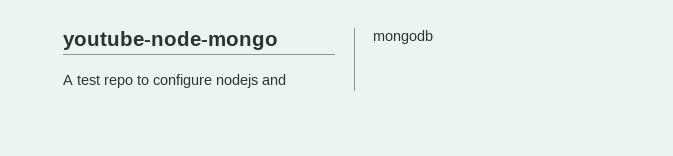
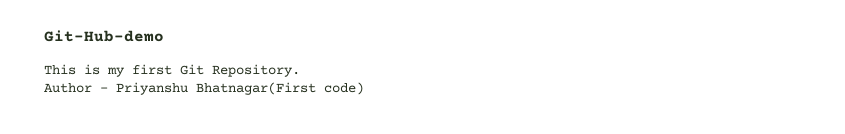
- youtube-node-mongo
- A test repo to configure nodejs and mongodb
+ Git-Hub-demo
+ This is my first Git Repository.
+ Author - Priyanshu Bhatnagar(First code)

